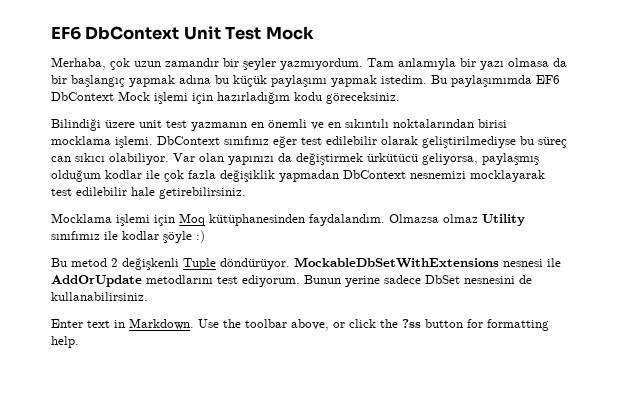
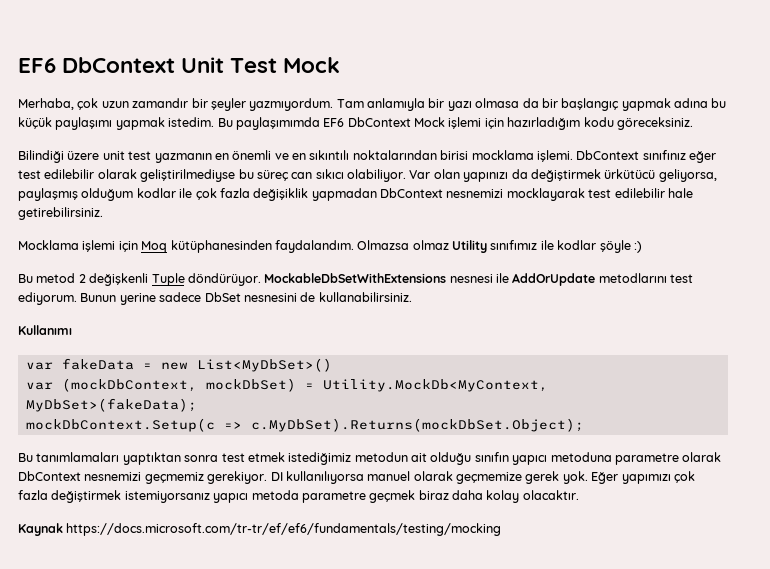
- Enter text in Markdown. Use the toolbar above, or click the ?ss button for formatting help.
+ Kullanımı
+ var fakeData = new List<MyDbSet>()
+ var (mockDbContext, mockDbSet) = Utility.MockDb<MyContext, MyDbSet>(fakeData);
+ mockDbContext.Setup(c => c.MyDbSet).Returns(mockDbSet.Object);
+ Bu tanımlamaları yaptıktan sonra test etmek istediğimiz metodun ait olduğu sınıfın yapıcı metoduna parametre olarak DbContext nesnemizi geçmemiz gerekiyor. DI kullanılıyorsa manuel olarak geçmemize gerek yok. Eğer yapımızı çok fazla değiştirmek istemiyorsanız yapıcı metoda parametre geçmek biraz daha kolay olacaktır.
+ Kaynak https://docs.microsoft.com/tr-tr/ef/ef6/fundamentals/testing/mocking

